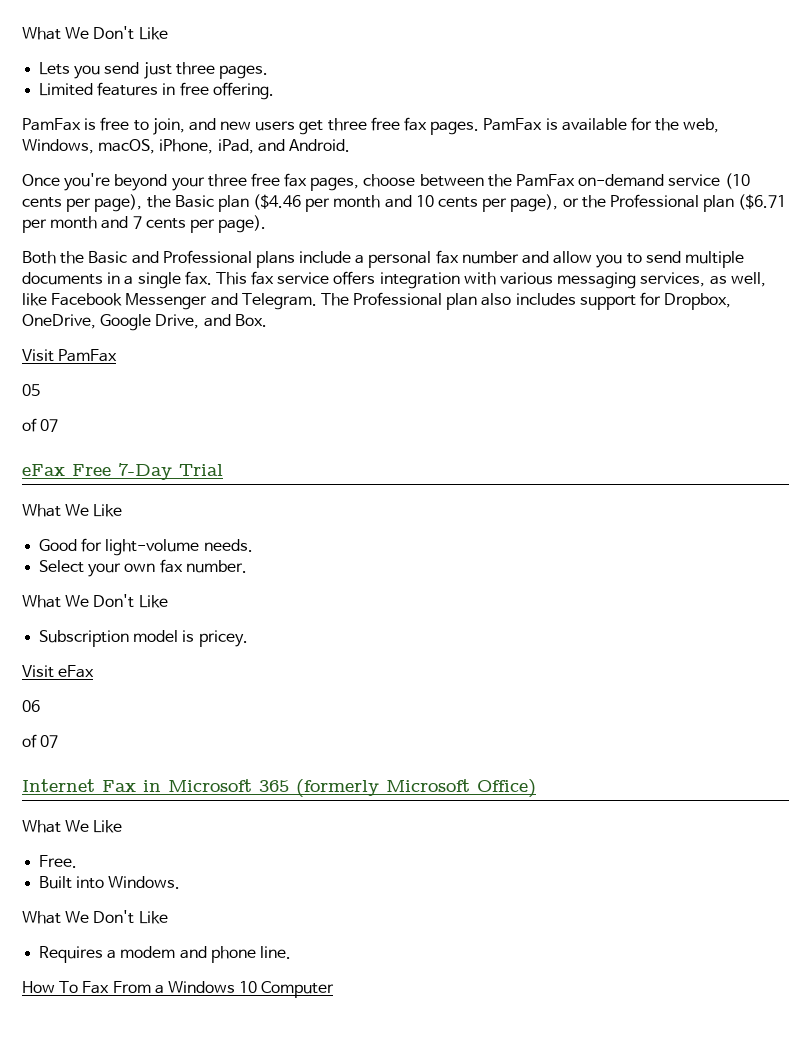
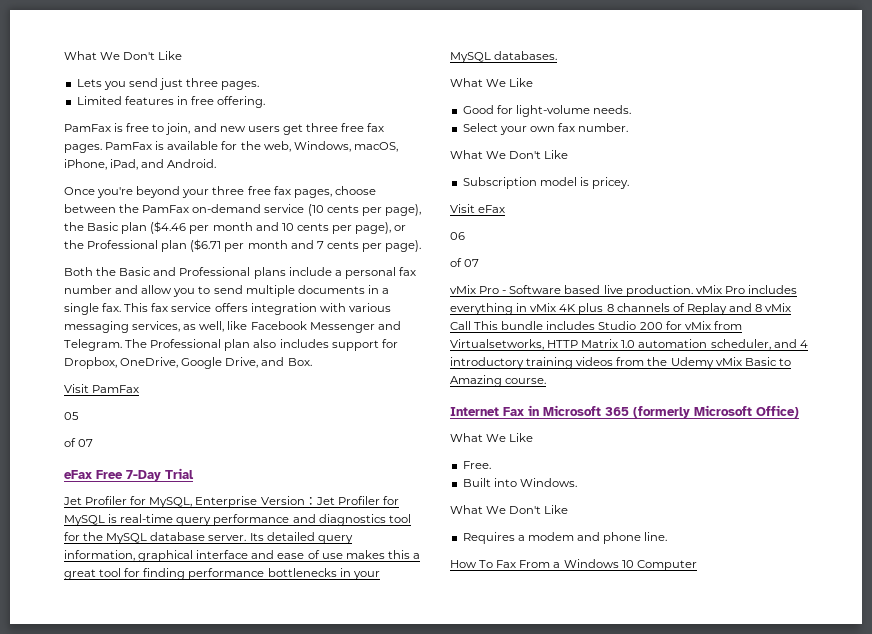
+ Jet Profiler for MySQL, Enterprise Version：Jet Profiler for MySQL is real-time query performance and diagnostics tool for the MySQL database server. Its detailed query information, graphical interface and ease of use makes this a great tool for finding performance bottlenecks in your MySQL databases.
+ vMix Pro - Software based live production. vMix Pro includes everything in vMix 4K plus 8 channels of Replay and 8 vMix Call This bundle includes Studio 200 for vMix from Virtualsetworks, HTTP Matrix 1.0 automation scheduler, and 4 introductory training videos from the Udemy vMix Basic to Amazing course.

